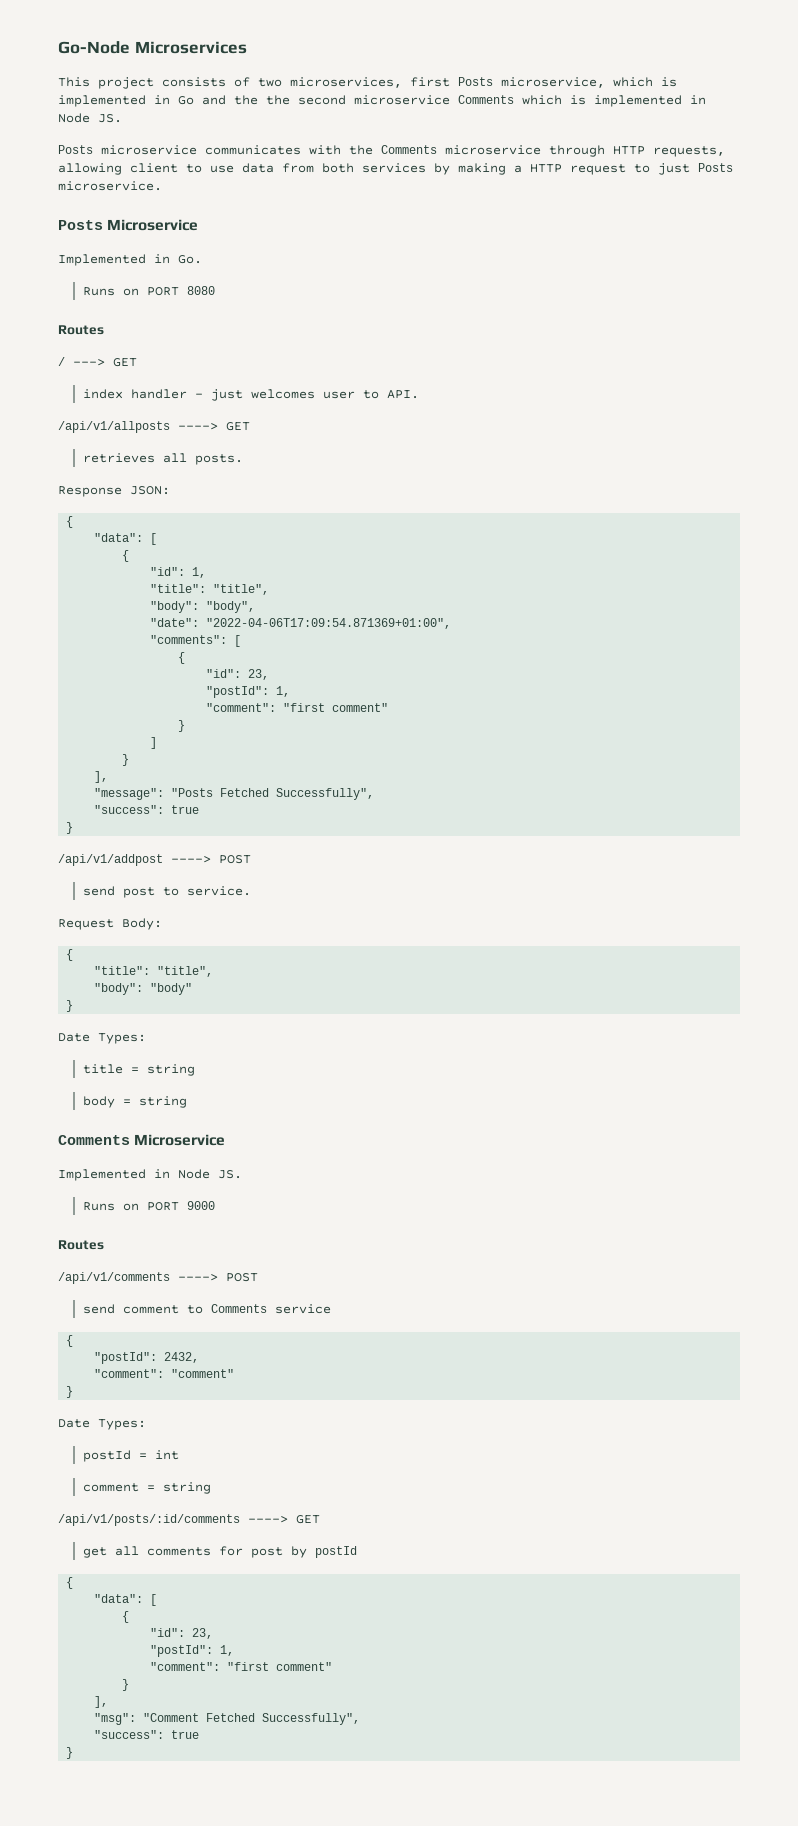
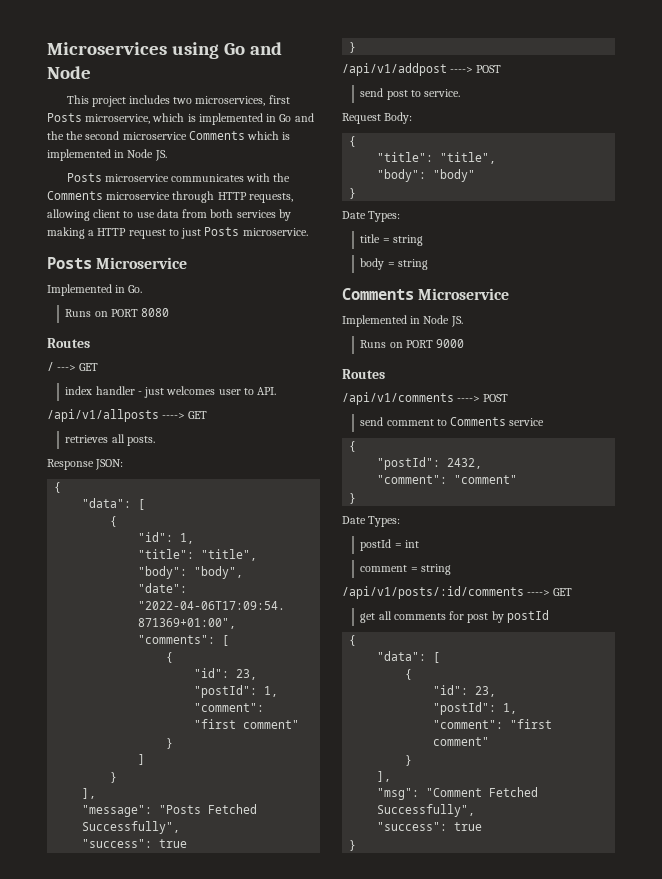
- Go-Node Microservices
+ Microservices using Go and Node
- This project consists of two microservices, first Posts microservice, which is implemented in Go and the the second microservice Comments which is implemented in Node JS.
+ This project includes two microservices, first Posts microservice, which is implemented in Go and the the second microservice Comments which is implemented in Node JS.

